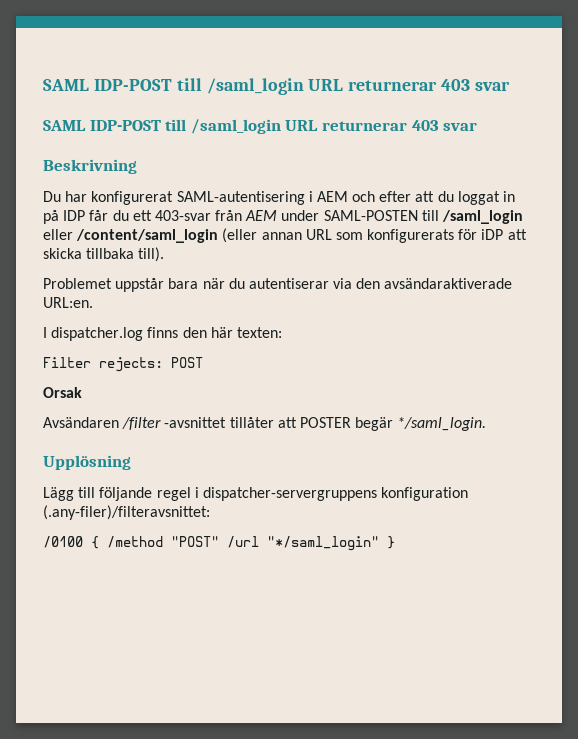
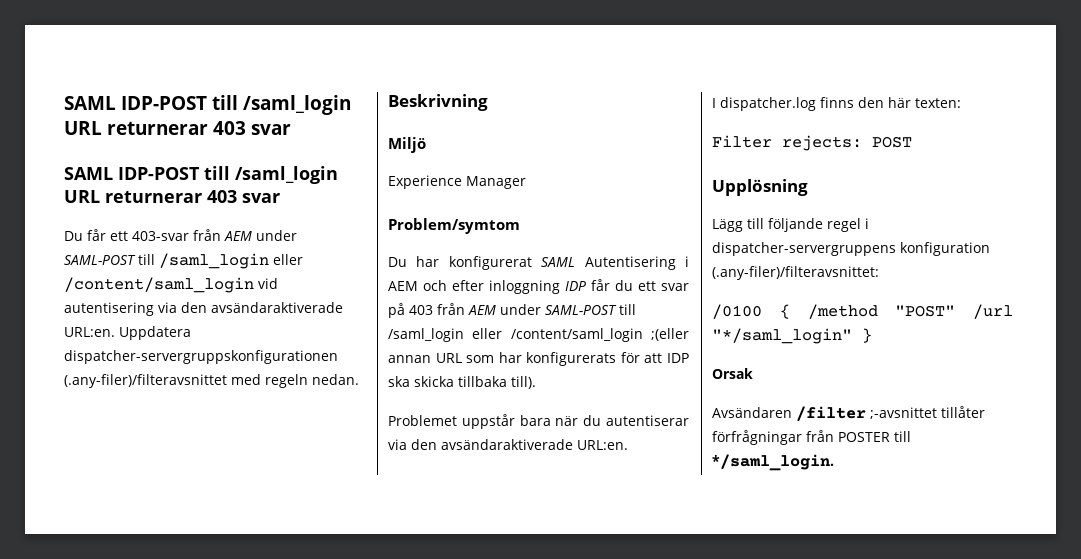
+ Du får ett 403-svar från AEM under SAML-POST till /saml_login eller /content/saml_login vid autentisering via den avsändaraktiverade URL:en. Uppdatera dispatcher-servergruppskonfigurationen (.any-filer)/filteravsnittet med regeln nedan.
  Beskrivning
- Du har konfigurerat SAML-autentisering i AEM och efter att du loggat in på IDP får du ett 403-svar från AEM under SAML-POSTEN till /saml_login eller /content/saml_login (eller annan URL som konfigurerats för iDP att skicka tillbaka till).
+ Miljö
+ Experience Manager
+ Problem/symtom
+ Du har konfigurerat SAML Autentisering i AEM och efter inloggning IDP får du ett svar på 403 från AEM under SAML-POST till /saml_login eller /content/saml_login ;(eller annan URL som har konfigurerats för att IDP ska skicka tillbaka till).
- Orsak
- Avsändaren /filter -avsnittet tillåter att POSTER begär */saml_login.
+ Orsak
+ Avsändaren /filter ;-avsnittet tillåter förfrågningar från POSTER till */saml_login.

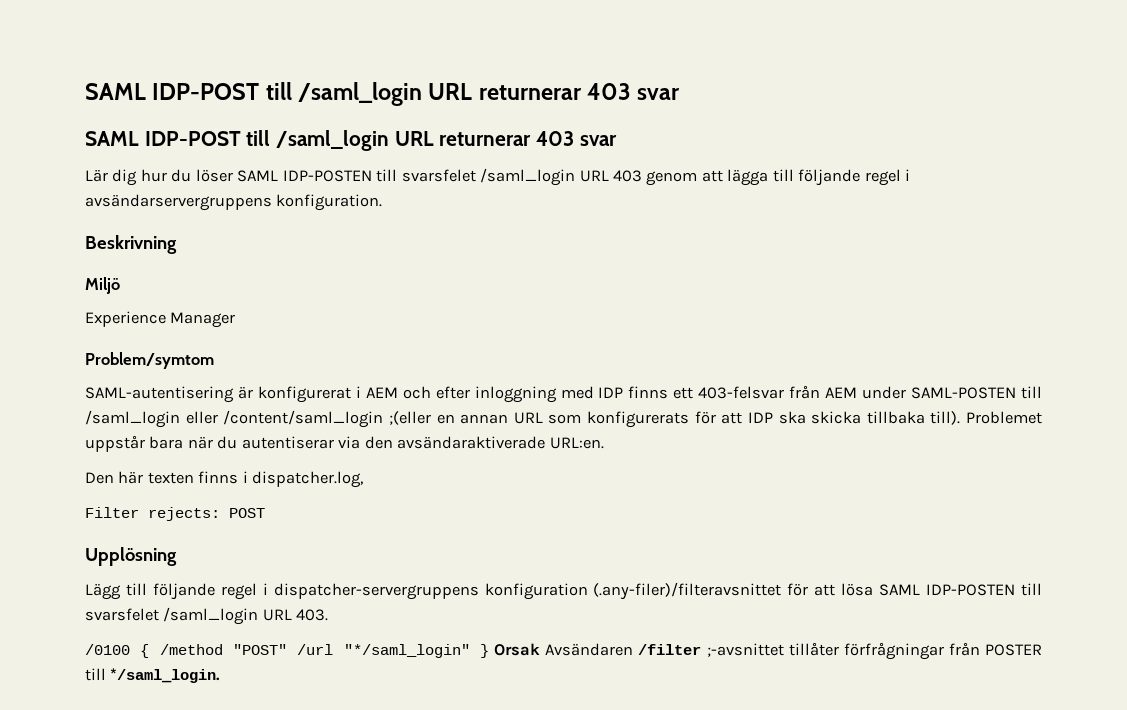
- Du får ett 403-svar från AEM under SAML-POST till /saml_login eller /content/saml_login vid autentisering via den avsändaraktiverade URL:en. Uppdatera dispatcher-servergruppskonfigurationen (.any-filer)/filteravsnittet med regeln nedan.
+ Lär dig hur du löser SAML IDP-POSTEN till svarsfelet /saml_login URL 403 genom att lägga till följande regel i avsändarservergruppens konfiguration.
- Du har konfigurerat SAML Autentisering i AEM och efter inloggning IDP får du ett svar på 403 från AEM under SAML-POST till /saml_login eller /content/saml_login ;(eller annan URL som har konfigurerats för att IDP ska skicka tillbaka till).
- Problemet uppstår bara när du autentiserar via den avsändaraktiverade URL:en.
+ SAML-autentisering är konfigurerat i AEM och efter inloggning med IDP finns ett 403-felsvar från AEM under SAML-POSTEN till /saml_login eller /content/saml_login ;(eller en annan URL som konfigurerats för att IDP ska skicka tillbaka till). Problemet uppstår bara när du autentiserar via den avsändaraktiverade URL:en.
- I dispatcher.log finns den här texten:
+ Den här texten finns i dispatcher.log,
- Lägg till följande regel i dispatcher-servergruppens konfiguration (.any-filer)/filteravsnittet:
+ Lägg till följande regel i dispatcher-servergruppens konfiguration (.any-filer)/filteravsnittet för att lösa SAML IDP-POSTEN till svarsfelet /saml_login URL 403.
- /0100 { /method "POST" /url "*/saml_login" }
- Orsak
- Avsändaren /filter ;-avsnittet tillåter förfrågningar från POSTER till */saml_login.
+ /0100 { /method "POST" /url "*/saml_login" } Orsak Avsändaren /filter ;-avsnittet tillåter förfrågningar från POSTER till */saml_login.

